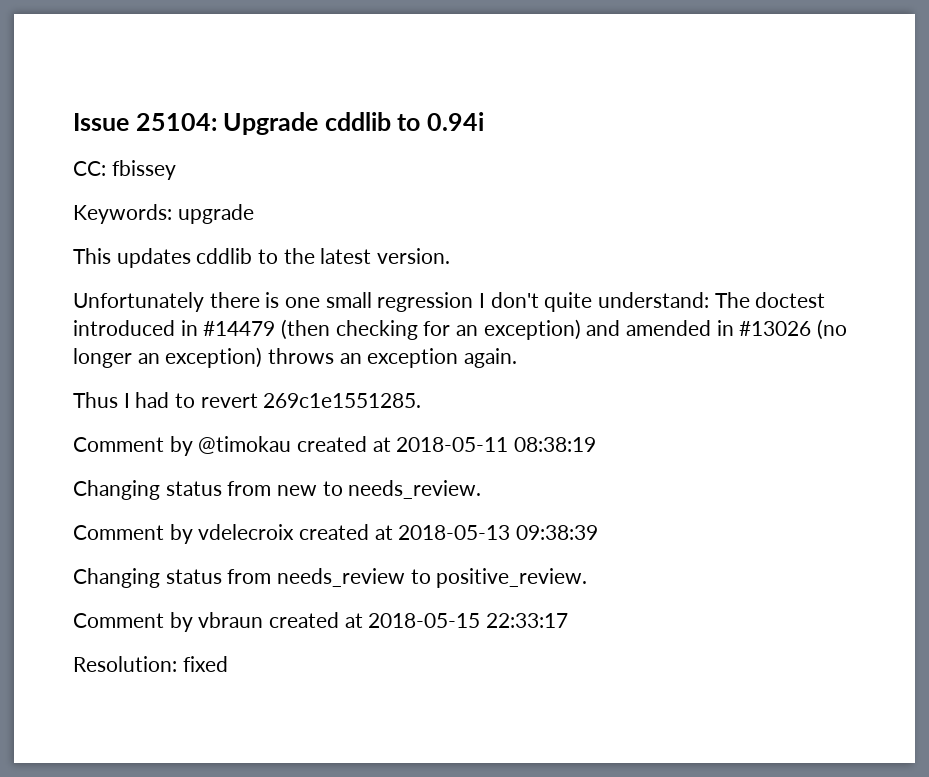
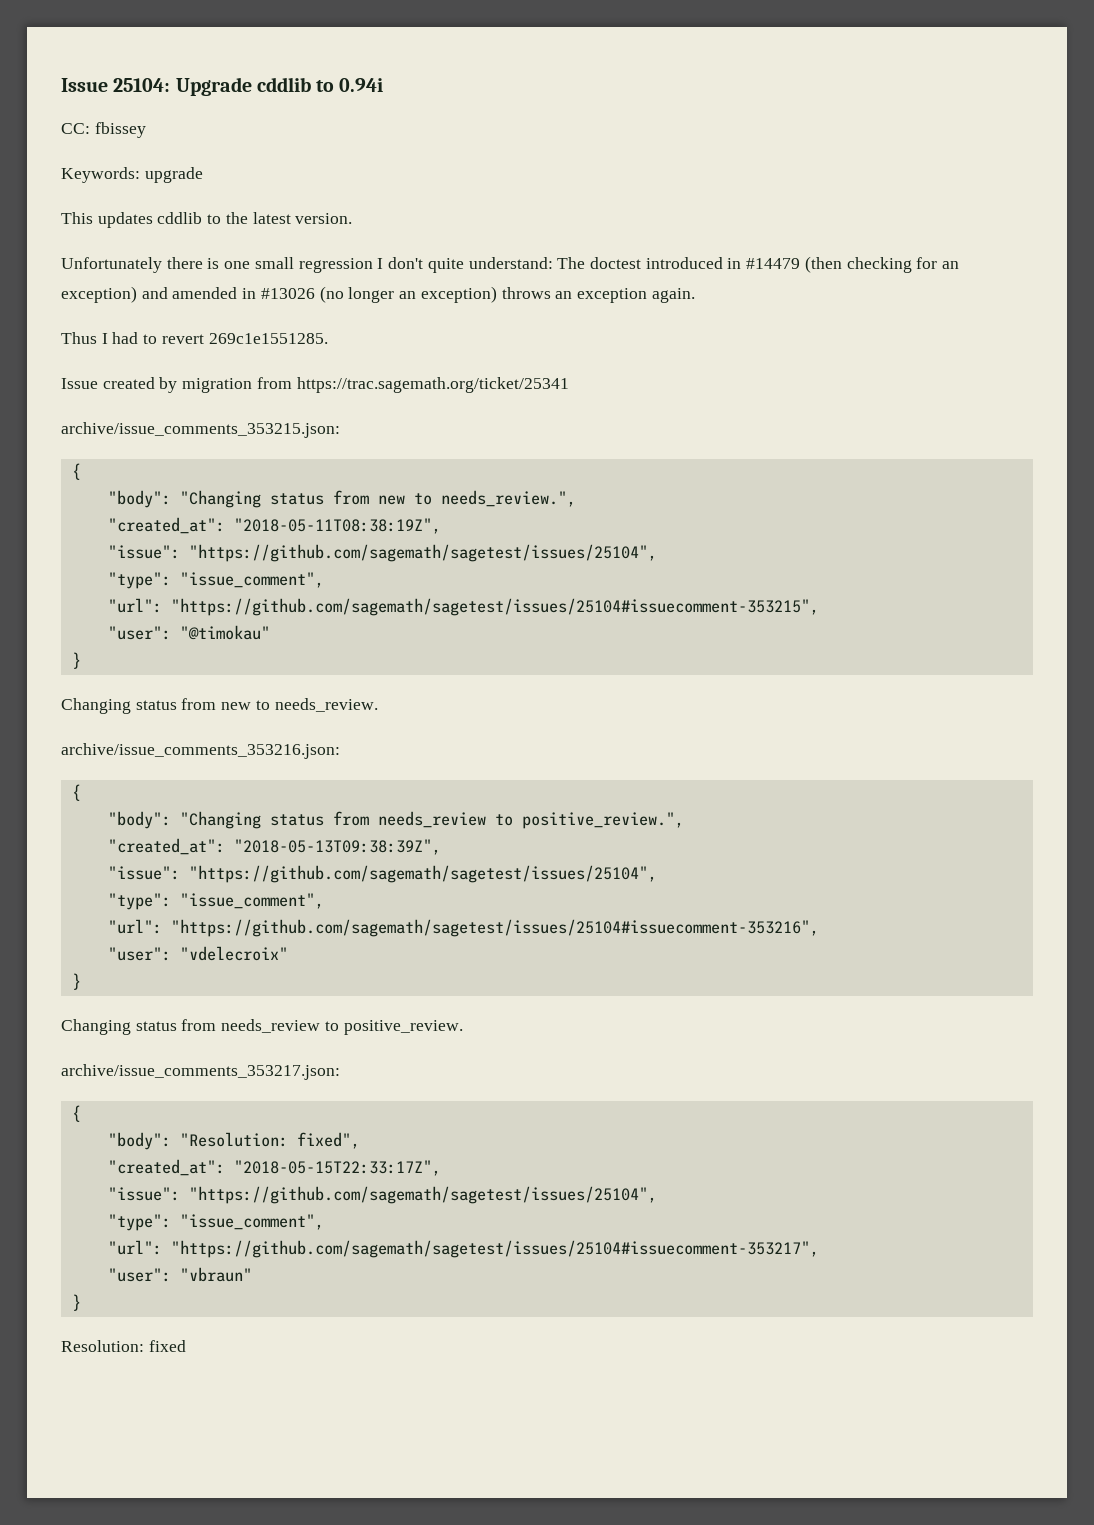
- Comment by @timokau created at 2018-05-11 08:38:19
+ Issue created by migration from https://trac.sagemath.org/ticket/25341
+ archive/issue_comments_353215.json:
+ {
+ "body": "Changing status from new to needs_review.",
+ "created_at": "2018-05-11T08:38:19Z",
+ "issue": "https://github.com/sagemath/sagetest/issues/25104",
+ "type": "issue_comment",
+ "url": "https://github.com/sagemath/sagetest/issues/25104#issuecomment-353215",
+ "user": "@timokau"
+ }
- Comment by vdelecroix created at 2018-05-13 09:38:39
+ archive/issue_comments_353216.json:
+ {
+ "body": "Changing status from needs_review to positive_review.",
+ "created_at": "2018-05-13T09:38:39Z",
+ "issue": "https://github.com/sagemath/sagetest/issues/25104",
+ "type": "issue_comment",
+ "url": "https://github.com/sagemath/sagetest/issues/25104#issuecomment-353216",
+ "user": "vdelecroix"
+ }
- Comment by vbraun created at 2018-05-15 22:33:17
+ archive/issue_comments_353217.json:
+ {
+ "body": "Resolution: fixed",
+ "created_at": "2018-05-15T22:33:17Z",
+ "issue": "https://github.com/sagemath/sagetest/issues/25104",
+ "type": "issue_comment",
+ "url": "https://github.com/sagemath/sagetest/issues/25104#issuecomment-353217",
+ "user": "vbraun"
+ }

